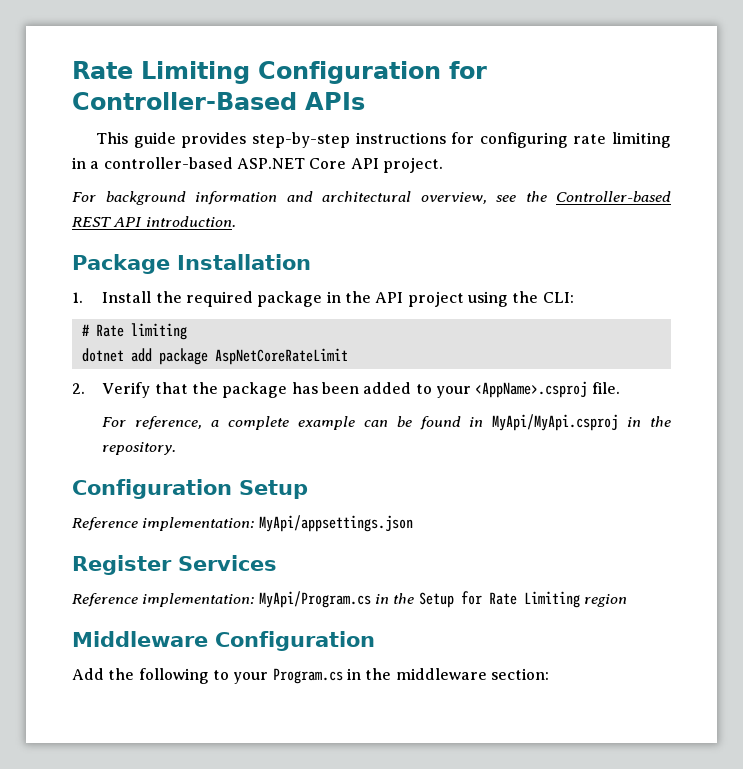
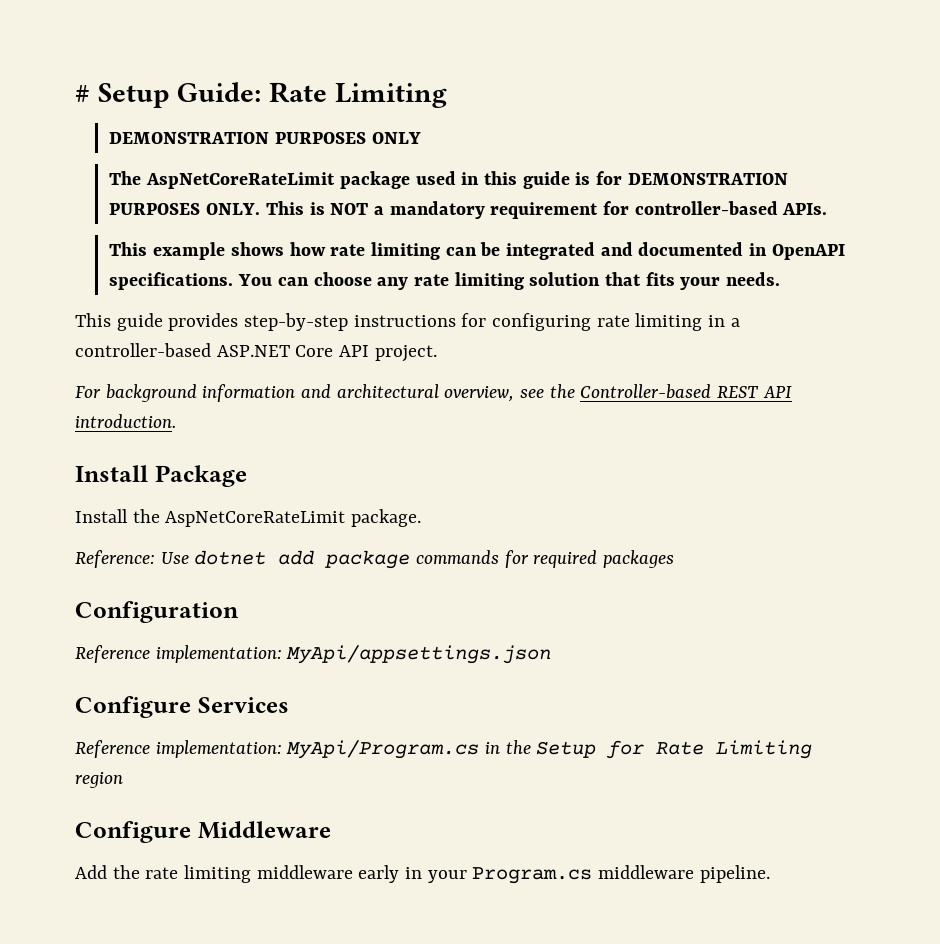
- Rate Limiting Configuration for Controller-Based APIs
+ # Setup Guide: Rate Limiting
+ DEMONSTRATION PURPOSES ONLY
+ The AspNetCoreRateLimit package used in this guide is for DEMONSTRATION PURPOSES ONLY. This is NOT a mandatory requirement for controller-based APIs.
+ This example shows how rate limiting can be integrated and documented in OpenAPI specifications. You can choose any rate limiting solution that fits your needs.
- Package Installation
- 1. Install the required package in the API project using the CLI:
- # Rate limiting
- dotnet add package AspNetCoreRateLimit
- 2. Verify that the package has been added to your <AppName>.csproj file.
- For reference, a complete example can be found in MyApi/MyApi.csproj in the repository.
- Configuration Setup
+ Install Package
+ Install the AspNetCoreRateLimit package.
+ Reference: Use dotnet add package commands for required packages
+ Configuration
- Register Services
+ Configure Services
- Middleware Configuration
+ Configure Middleware
- Add the following to your Program.cs in the middleware section:
+ Add the rate limiting middleware early in your Program.cs middleware pipeline.

